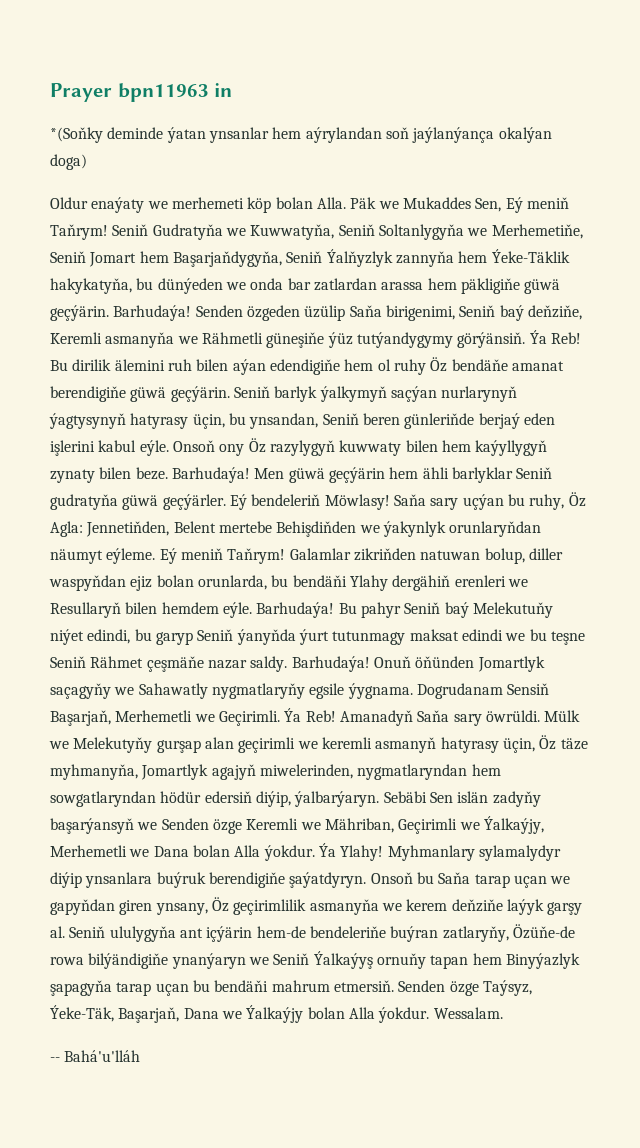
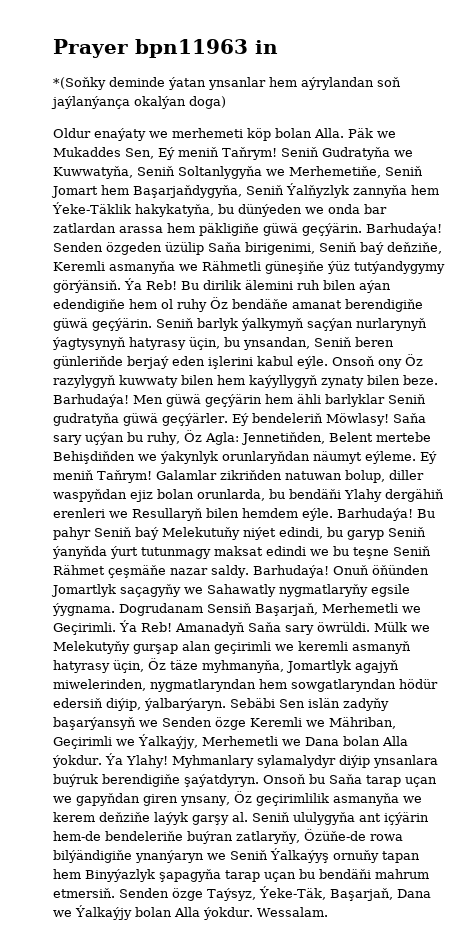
- -- Bahá'u'lláh

